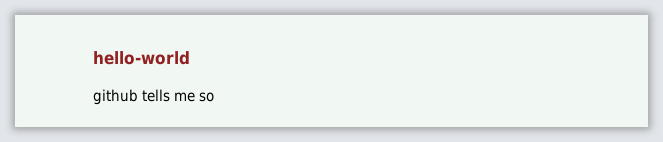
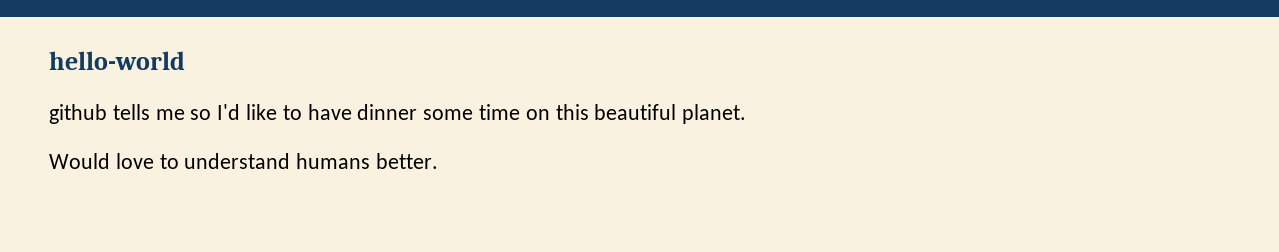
- github tells me so
+ github tells me so I'd like to have dinner some time on this beautiful planet.
+ Would love to understand humans better.

